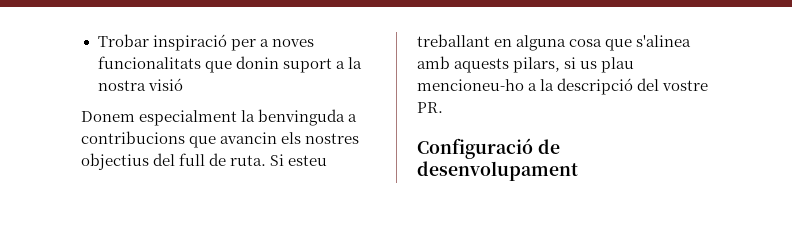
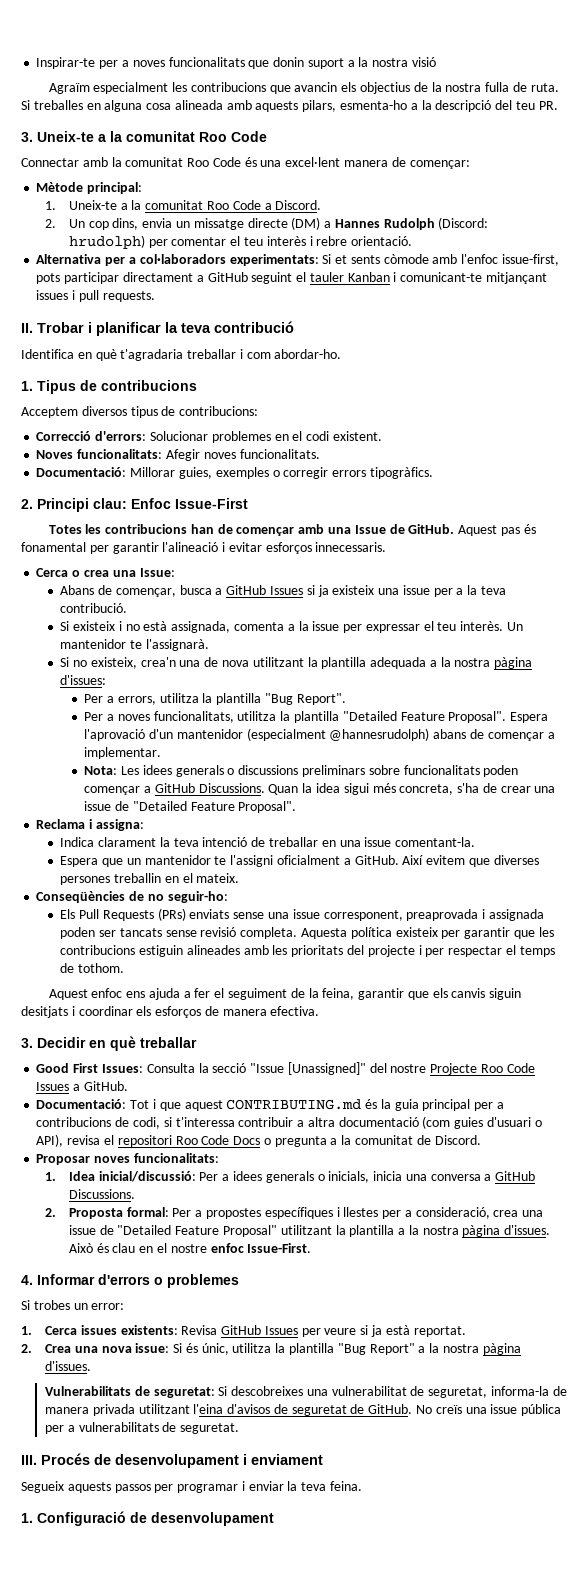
- Trobar inspiració per a noves funcionalitats que donin suport a la nostra visió
+ Inspirar-te per a noves funcionalitats que donin suport a la nostra visió
- Donem especialment la benvinguda a contribucions que avancin els nostres objectius del full de ruta.
+ Agraïm especialment les contribucions que avancin els objectius de la nostra fulla de ruta.
- Si esteu treballant en alguna cosa que s'alinea amb aquests pilars, si us plau mencioneu-ho a la descripció del vostre PR.
+ Si treballes en alguna cosa alineada amb aquests pilars, esmenta-ho a la descripció del teu PR.
- Configuració de desenvolupament
+ 3. Uneix-te a la comunitat Roo Code
+ Connectar amb la comunitat Roo Code és una excel·lent manera de començar:
+ Mètode principal:
+ 1. Uneix-te a la comunitat Roo Code a Discord.
+ 2. Un cop dins, envia un missatge directe (DM) a Hannes Rudolph (Discord: hrudolph) per comentar el teu interès i rebre orientació.
+ Alternativa per a col·laboradors experimentats: Si et sents còmode amb l'enfoc issue-first, pots participar directament a GitHub seguint el tauler Kanban i comunicant-te mitjançant issues i pull requests.
+ II. Trobar i planificar la teva contribució
+ Identifica en què t'agradaria treballar i com abordar-ho.
+ 1. Tipus de contribucions
+ Acceptem diversos tipus de contribucions:
+ Correcció d'errors: Solucionar problemes en el codi existent.
+ Noves funcionalitats: Afegir noves funcionalitats.
+ Documentació: Millorar guies, exemples o corregir errors tipogràfics.
+ 2. Principi clau: Enfoc Issue-First
+ Totes les contribucions han de començar amb una Issue de GitHub. Aquest pas és fonamental per garantir l'alineació i evitar esforços innecessaris.
+ Cerca o crea una Issue:
+ Abans de començar, busca a GitHub Issues si ja existeix una issue per a la teva contribució.
+ Si existeix i no està assignada, comenta a la issue per expressar el teu interès. Un mantenidor te l'assignarà.
+ Si no existeix, crea'n una de nova utilitzant la plantilla adequada a la nostra pàgina d'issues:
+ Per a errors, utilitza la plantilla "Bug Report".
+ Per a noves funcionalitats, utilitza la plantilla "Detailed Feature Proposal". Espera l'aprovació d'un mantenidor (especialment @hannesrudolph) abans de començar a implementar.
+ Nota: Les idees generals o discussions preliminars sobre funcionalitats poden començar a GitHub Discussions. Quan la idea sigui més concreta, s'ha de crear una issue de "Detailed Feature Proposal".
+ Reclama i assigna:
+ Indica clarament la teva intenció de treballar en una issue comentant-la.
+ Espera que un mantenidor te l'assigni oficialment a GitHub. Així evitem que diverses persones treballin en el mateix.
+ Conseqüències de no seguir-ho:
+ Els Pull Requests (PRs) enviats sense una issue corresponent, preaprovada i assignada poden ser tancats sense revisió completa. Aquesta política existeix per garantir que les contribucions estiguin alineades amb les prioritats del projecte i per respectar el temps de tothom.
+ Aquest enfoc ens ajuda a fer el seguiment de la feina, garantir que els canvis siguin desitjats i coordinar els esforços de manera efectiva.
+ 3. Decidir en què treballar
+ Good First Issues: Consulta la secció "Issue [Unassigned]" del nostre Projecte Roo Code Issues a GitHub.
+ Documentació: Tot i que aquest CONTRIBUTING.md és la guia principal per a contribucions de codi, si t'interessa contribuir a altra documentació (com guies d'usuari o API), revisa el repositori Roo Code Docs o pregunta a la comunitat de Discord.
+ Proposar noves funcionalitats:
+ 1. Idea inicial/discussió: Per a idees generals o inicials, inicia una conversa a GitHub Discussions.
+ 2. Proposta formal: Per a propostes específiques i llestes per a consideració, crea una issue de "Detailed Feature Proposal" utilitzant la plantilla a la nostra pàgina d'issues. Això és clau en el nostre enfoc Issue-First.
+ 4. Informar d'errors o problemes
+ Si trobes un error:
+ 1. Cerca issues existents: Revisa GitHub Issues per veure si ja està reportat.
+ 2. Crea una nova issue: Si és únic, utilitza la plantilla "Bug Report" a la nostra pàgina d'issues.
+ Vulnerabilitats de seguretat: Si descobreixes una vulnerabilitat de seguretat, informa-la de manera privada utilitzant l'eina d'avisos de seguretat de GitHub. No creïs una issue pública per a vulnerabilitats de seguretat.
+ III. Procés de desenvolupament i enviament
+ Segueix aquests passos per programar i enviar la teva feina.
+ 1. Configuració de desenvolupament

